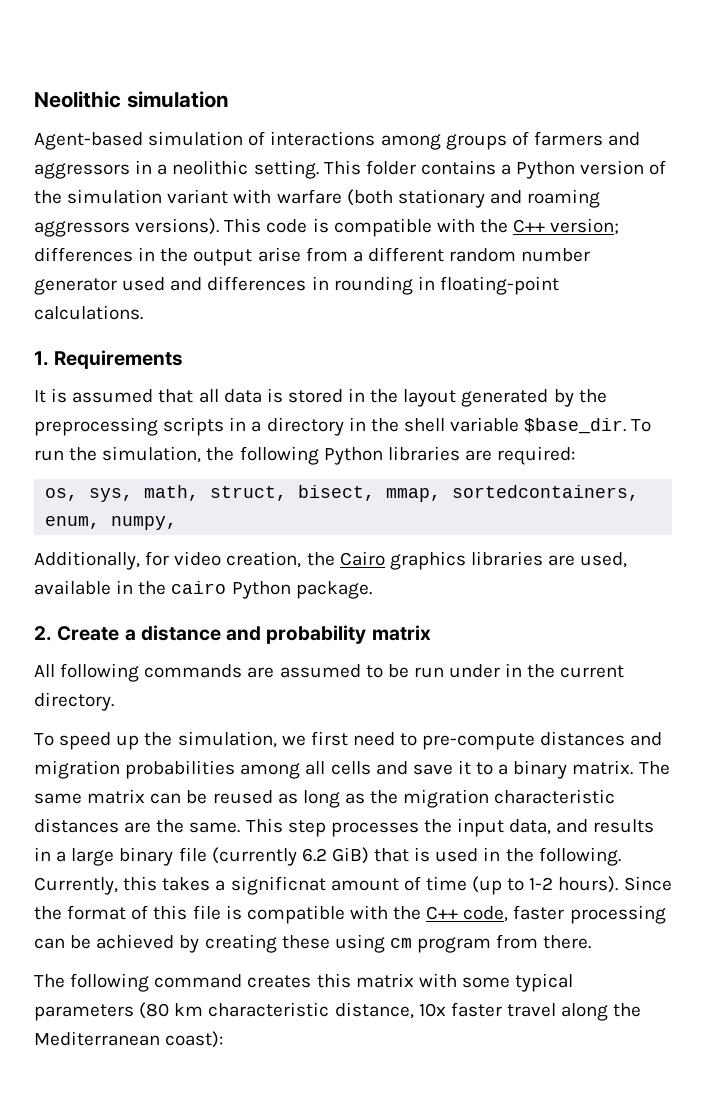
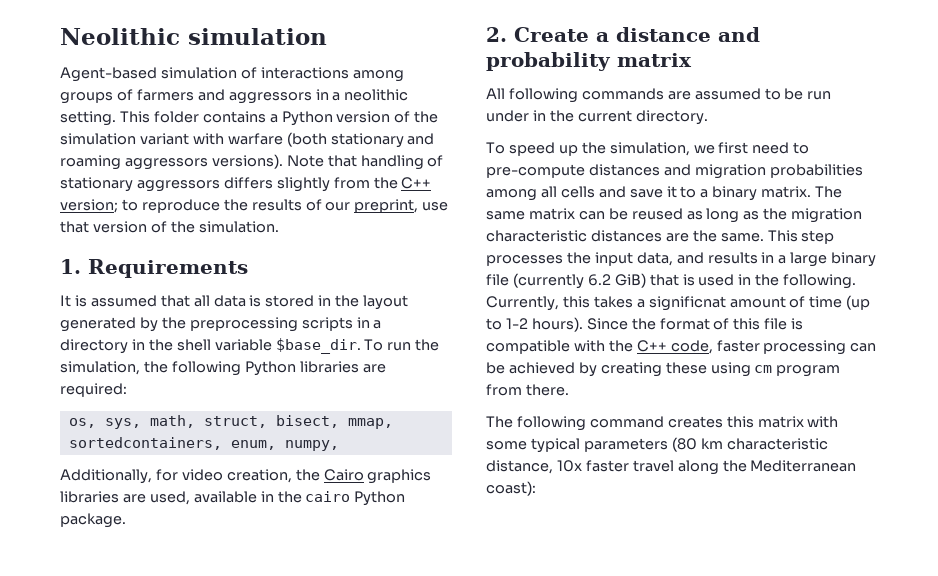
- This code is compatible with the C++ version; differences in the output arise from a different random number generator used and differences in rounding in floating-point calculations.
+ Note that handling of stationary aggressors differs slightly from the C++ version; to reproduce the results of our preprint, use that version of the simulation.

